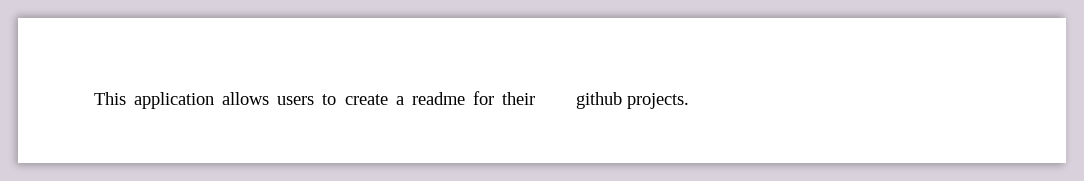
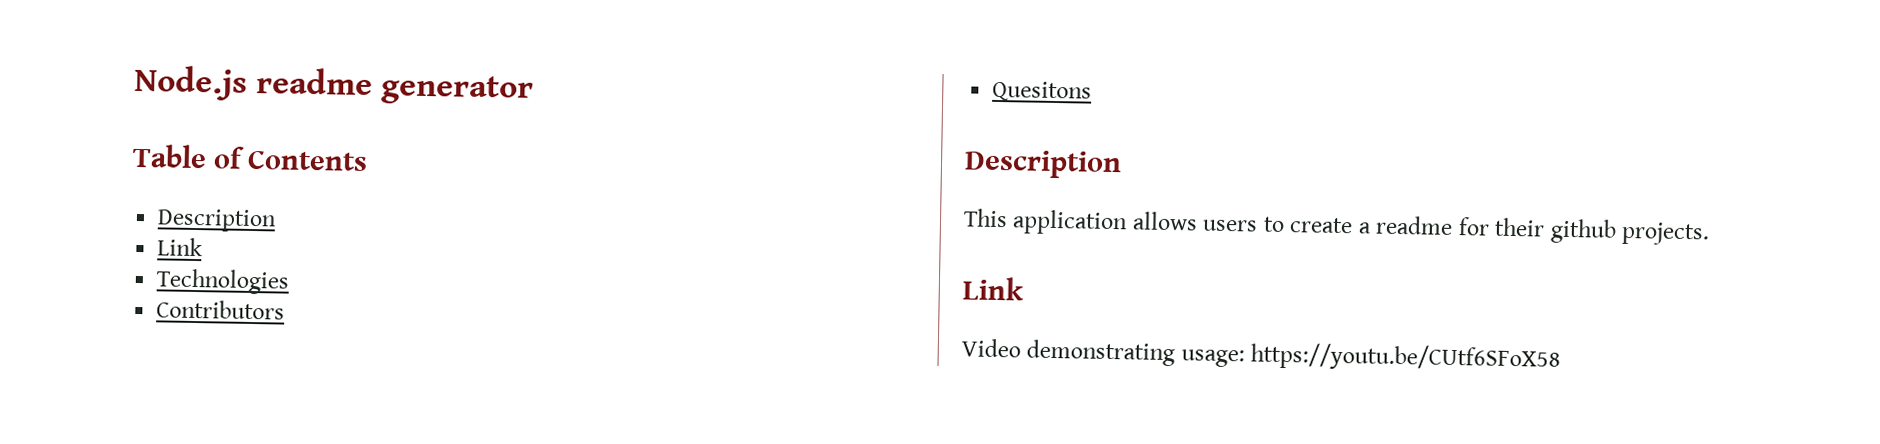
+ Node.js readme generator
+ Table of Contents
+ Description
+ Link
+ Technologies
+ Contributors
+ Quesitons
+ Description
  This application allows users to create a readme for their github projects.
+ Link
+ Video demonstrating usage: https://youtu.be/CUtf6SFoX58

